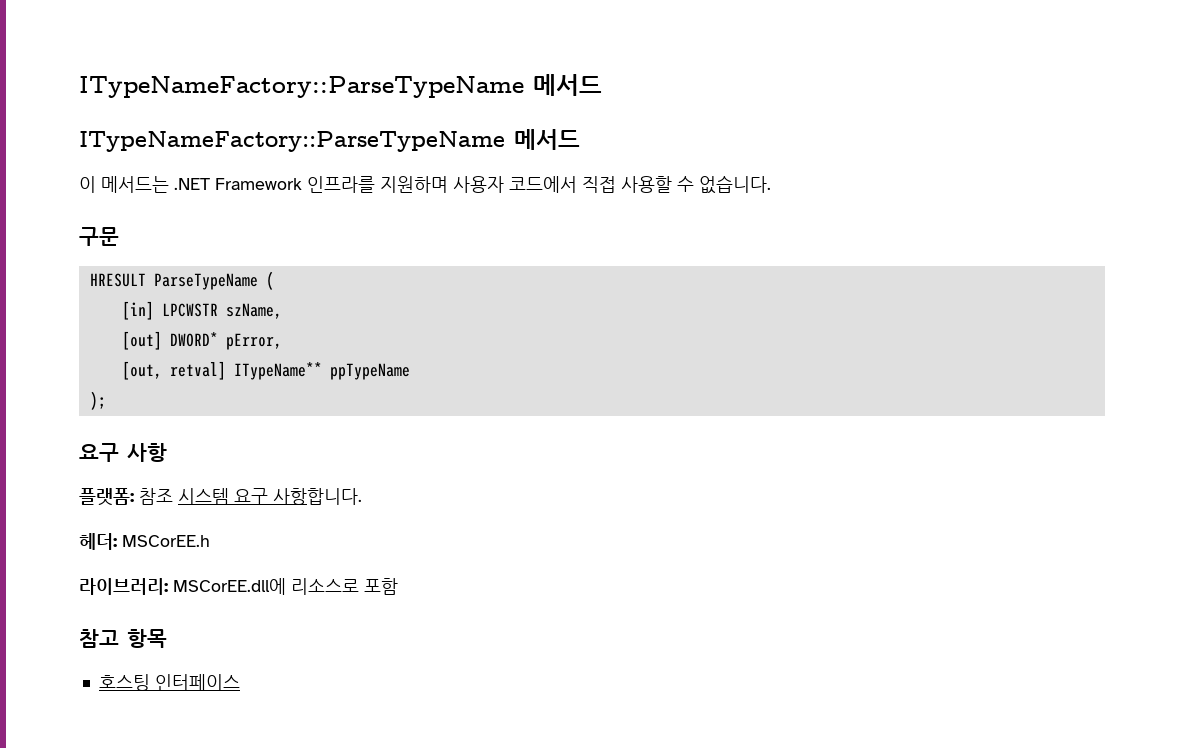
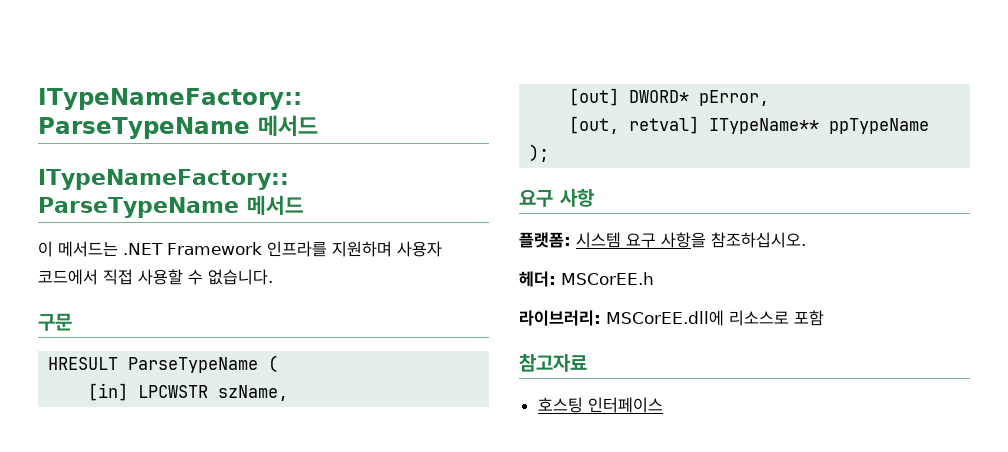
- 플랫폼: 참조 시스템 요구 사항합니다.
+ 플랫폼: 시스템 요구 사항을 참조하십시오.
- 참고 항목
+ 참고자료

